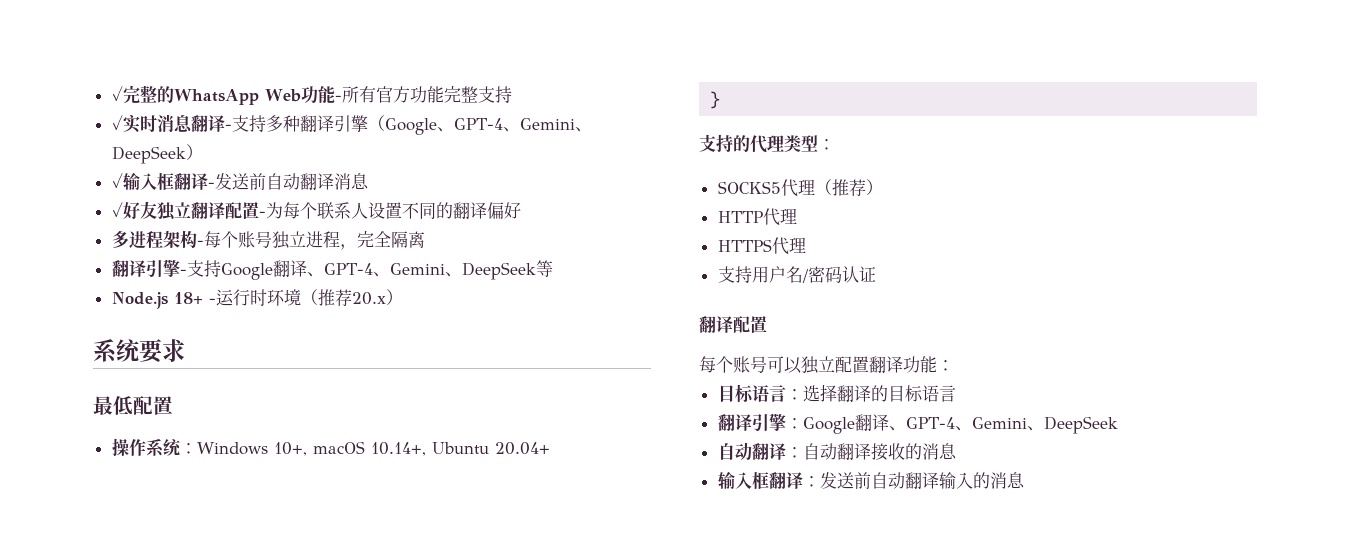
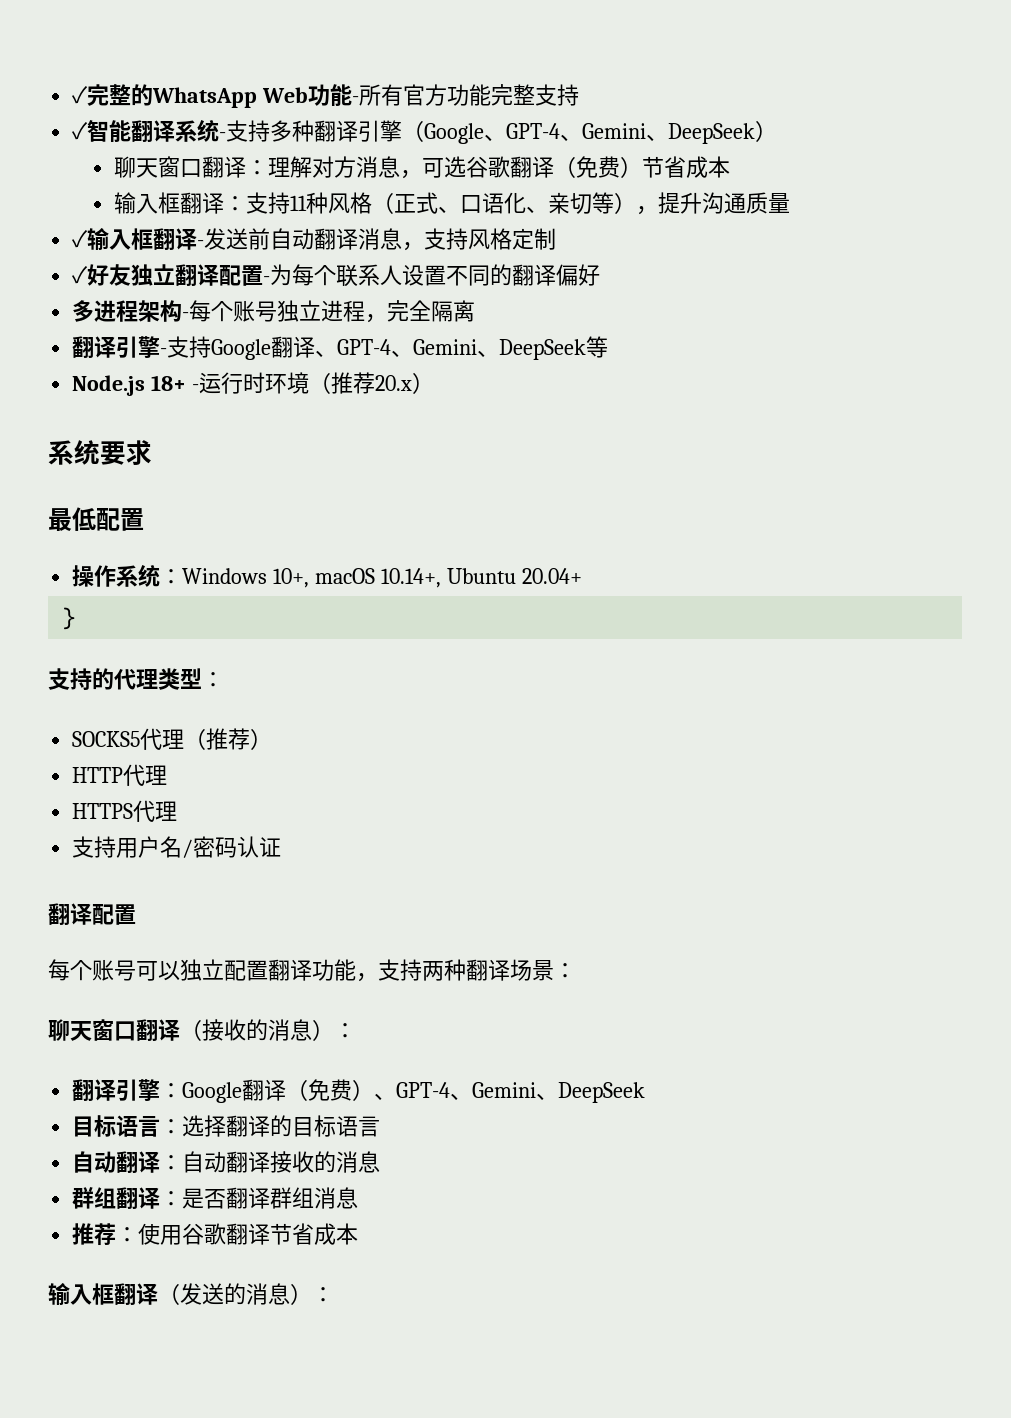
- ✓实时消息翻译-支持多种翻译引擎（Google、GPT-4、Gemini、DeepSeek）
+ ✓智能翻译系统-支持多种翻译引擎（Google、GPT-4、Gemini、DeepSeek）
+ 聊天窗口翻译：理解对方消息，可选谷歌翻译（免费）节省成本
+ 输入框翻译：支持11种风格（正式、口语化、亲切等），提升沟通质量
- ✓输入框翻译-发送前自动翻译消息
+ ✓输入框翻译-发送前自动翻译消息，支持风格定制
- 每个账号可以独立配置翻译功能：
+ 每个账号可以独立配置翻译功能，支持两种翻译场景：
+ 聊天窗口翻译（接收的消息）：
+ 翻译引擎：Google翻译（免费）、GPT-4、Gemini、DeepSeek
- 翻译引擎：Google翻译、GPT-4、Gemini、DeepSeek
- 输入框翻译：发送前自动翻译输入的消息
+ 群组翻译：是否翻译群组消息
+ 推荐：使用谷歌翻译节省成本
+ 输入框翻译（发送的消息）：

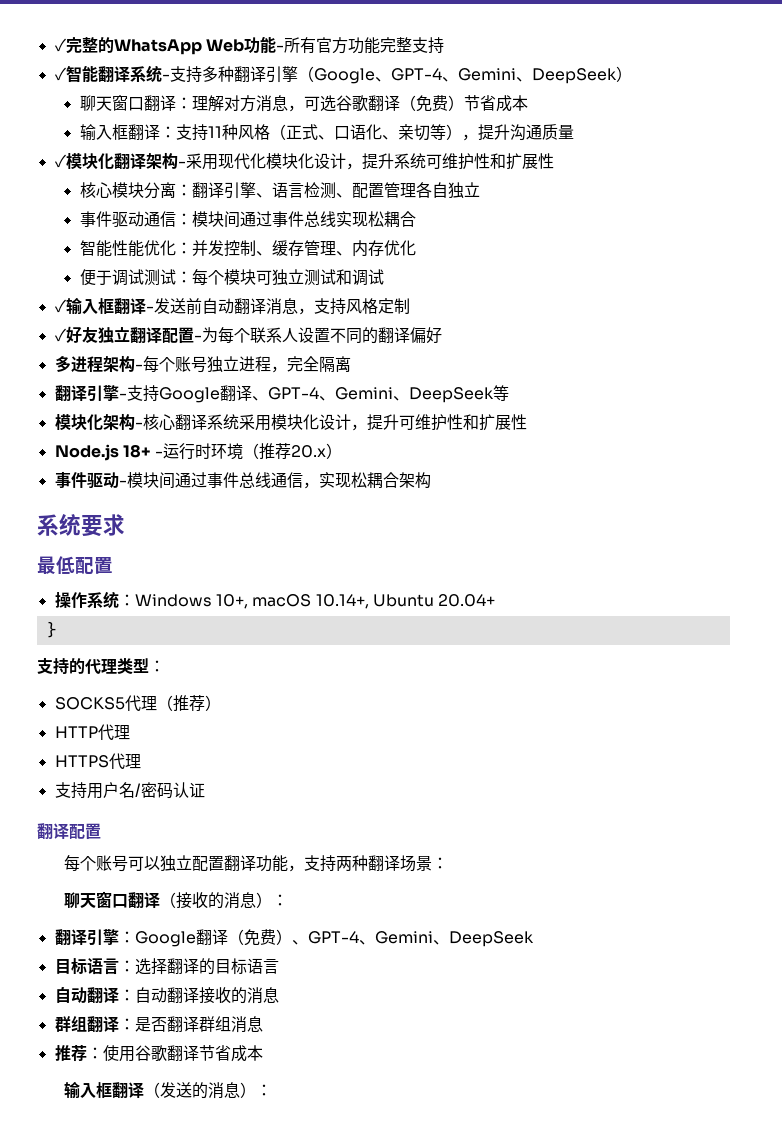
+ ✓模块化翻译架构-采用现代化模块化设计，提升系统可维护性和扩展性
+ 核心模块分离：翻译引擎、语言检测、配置管理各自独立
+ 事件驱动通信：模块间通过事件总线实现松耦合
+ 智能性能优化：并发控制、缓存管理、内存优化
+ 便于调试测试：每个模块可独立测试和调试
+ 模块化架构-核心翻译系统采用模块化设计，提升可维护性和扩展性
+ 事件驱动-模块间通过事件总线通信，实现松耦合架构

